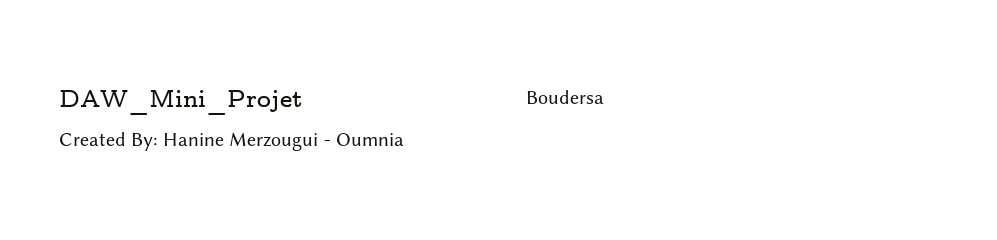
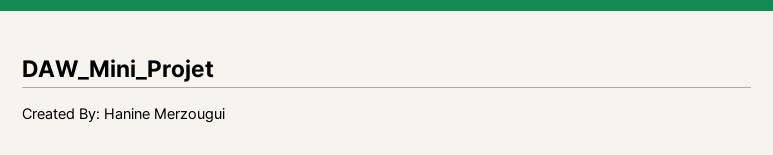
- Created By: Hanine Merzougui - Oumnia Boudersa
+ Created By: Hanine Merzougui

